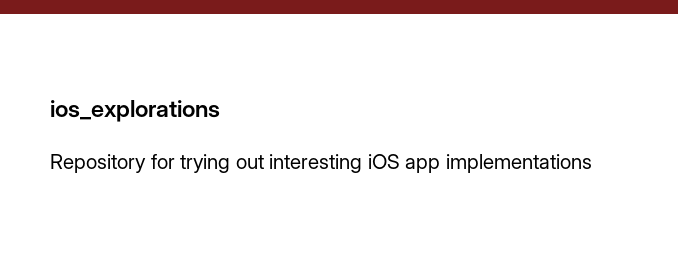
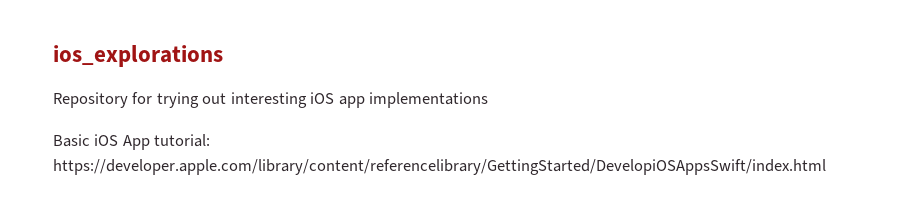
+ Basic iOS App tutorial: https://developer.apple.com/library/content/referencelibrary/GettingStarted/DevelopiOSAppsSwift/index.html

